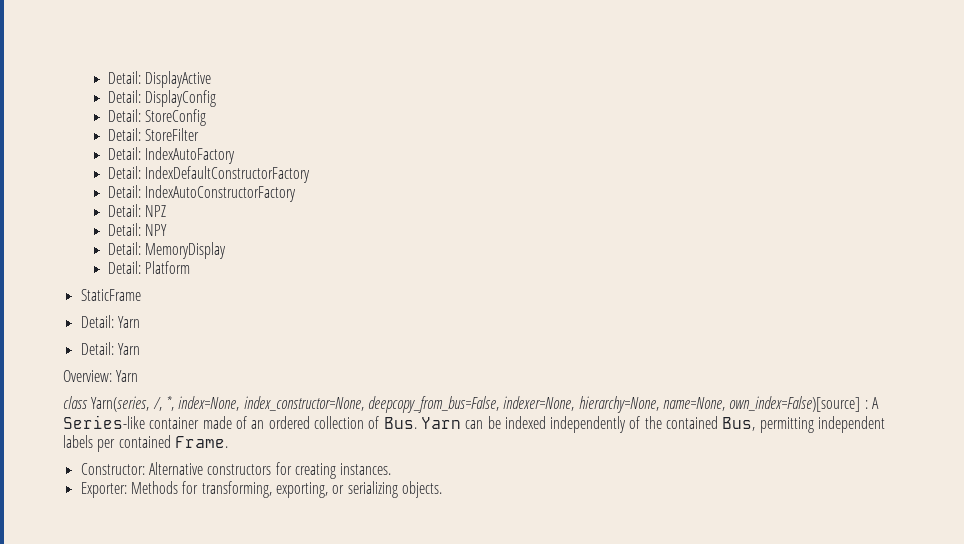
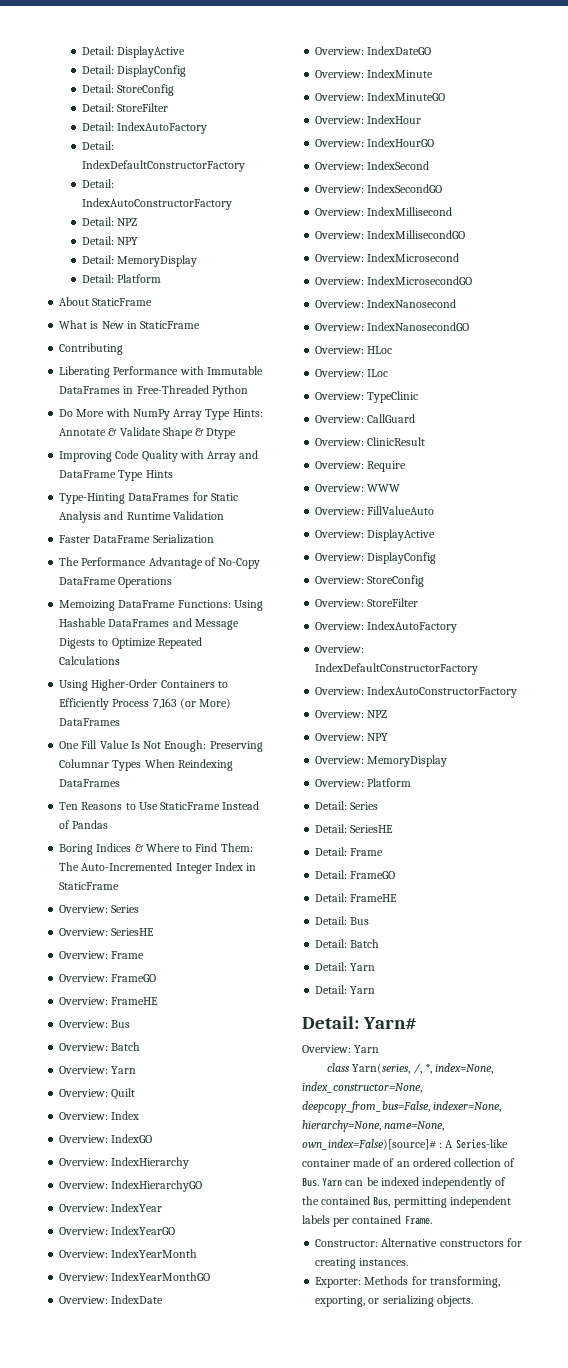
- StaticFrame
+ About StaticFrame
+ What is New in StaticFrame
+ Contributing
+ Liberating Performance with Immutable DataFrames in Free-Threaded Python
+ Do More with NumPy Array Type Hints: Annotate & Validate Shape & Dtype
+ Improving Code Quality with Array and DataFrame Type Hints
+ Type-Hinting DataFrames for Static Analysis and Runtime Validation
+ Faster DataFrame Serialization
+ The Performance Advantage of No-Copy DataFrame Operations
+ Memoizing DataFrame Functions: Using Hashable DataFrames and Message Digests to Optimize Repeated Calculations
+ Using Higher-Order Containers to Efficiently Process 7,163 (or More) DataFrames
+ One Fill Value Is Not Enough: Preserving Columnar Types When Reindexing DataFrames
+ Ten Reasons to Use StaticFrame Instead of Pandas
+ Boring Indices & Where to Find Them: The Auto-Incremented Integer Index in StaticFrame
+ Overview: Series
+ Overview: SeriesHE
+ Overview: Frame
+ Overview: FrameGO
+ Overview: FrameHE
+ Overview: Bus
+ Overview: Batch
+ Overview: Yarn
+ Overview: Quilt
+ Overview: Index
+ Overview: IndexGO
+ Overview: IndexHierarchy
+ Overview: IndexHierarchyGO
+ Overview: IndexYear
+ Overview: IndexYearGO
+ Overview: IndexYearMonth
+ Overview: IndexYearMonthGO
+ Overview: IndexDate
+ Overview: IndexDateGO
+ Overview: IndexMinute
+ Overview: IndexMinuteGO
+ Overview: IndexHour
+ Overview: IndexHourGO
+ Overview: IndexSecond
+ Overview: IndexSecondGO
+ Overview: IndexMillisecond
+ Overview: IndexMillisecondGO
+ Overview: IndexMicrosecond
+ Overview: IndexMicrosecondGO
+ Overview: IndexNanosecond
+ Overview: IndexNanosecondGO
+ Overview: HLoc
+ Overview: ILoc
+ Overview: TypeClinic
+ Overview: CallGuard
+ Overview: ClinicResult
+ Overview: Require
+ Overview: WWW
+ Overview: FillValueAuto
+ Overview: DisplayActive
+ Overview: DisplayConfig
+ Overview: StoreConfig
+ Overview: StoreFilter
+ Overview: IndexAutoFactory
+ Overview: IndexDefaultConstructorFactory
+ Overview: IndexAutoConstructorFactory
+ Overview: NPZ
+ Overview: NPY
+ Overview: MemoryDisplay
+ Overview: Platform
+ Detail: Series
+ Detail: SeriesHE
+ Detail: Frame
+ Detail: FrameGO
+ Detail: FrameHE
+ Detail: Bus
+ Detail: Batch
+ Detail: Yarn#
- class Yarn(series, /, *, index=None, index_constructor=None, deepcopy_from_bus=False, indexer=None, hierarchy=None, name=None, own_index=False)[source] : A Series-like container made of an ordered collection of Bus. Yarn can be indexed independently of the contained Bus, permitting independent labels per contained Frame.
+ class Yarn(series, /, *, index=None, index_constructor=None, deepcopy_from_bus=False, indexer=None, hierarchy=None, name=None, own_index=False)[source]# : A Series-like container made of an ordered collection of Bus. Yarn can be indexed independently of the contained Bus, permitting independent labels per contained Frame.

